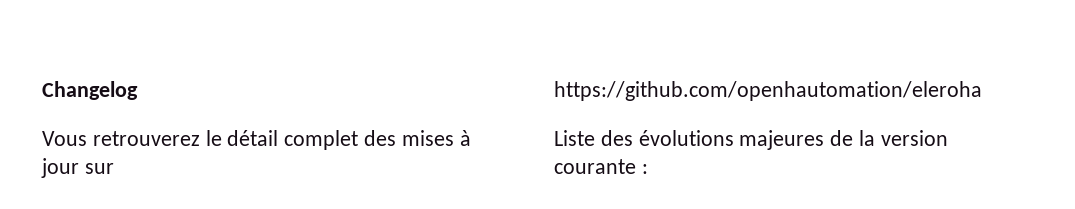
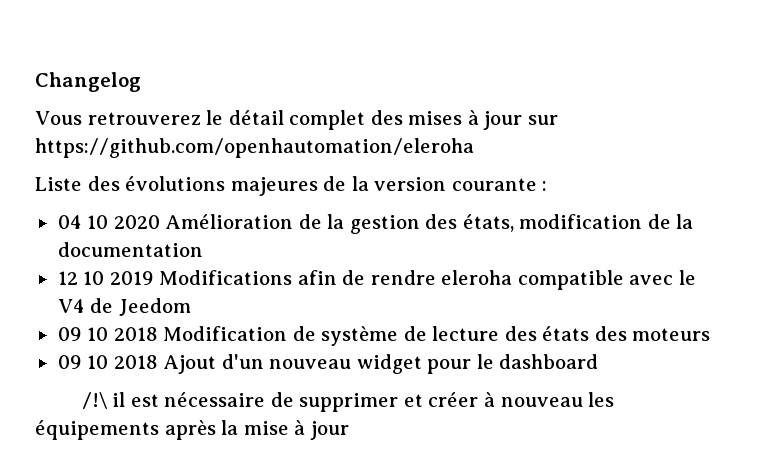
+ 04 10 2020 Amélioration de la gestion des états, modification de la documentation
+ 12 10 2019 Modifications afin de rendre eleroha compatible avec le V4 de Jeedom
+ 09 10 2018 Modification de système de lecture des états des moteurs
+ 09 10 2018 Ajout d'un nouveau widget pour le dashboard
+ /!\ il est nécessaire de supprimer et créer à nouveau les équipements après la mise à jour

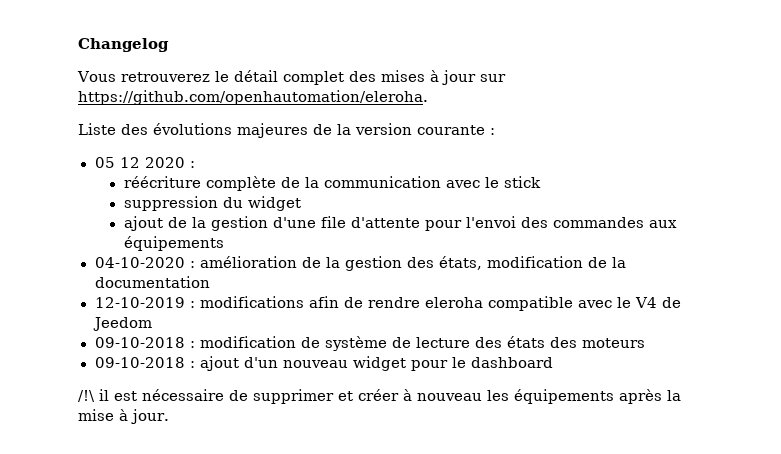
- Vous retrouverez le détail complet des mises à jour sur https://github.com/openhautomation/eleroha
+ Vous retrouverez le détail complet des mises à jour sur https://github.com/openhautomation/eleroha.
- 04 10 2020 Amélioration de la gestion des états, modification de la documentation
+ 05 12 2020 :
+ réécriture complète de la communication avec le stick
+ suppression du widget
+ ajout de la gestion d'une file d'attente pour l'envoi des commandes aux équipements
+ 04-10-2020 : amélioration de la gestion des états, modification de la documentation
- 12 10 2019 Modifications afin de rendre eleroha compatible avec le V4 de Jeedom
+ 12-10-2019 : modifications afin de rendre eleroha compatible avec le V4 de Jeedom
- 09 10 2018 Modification de système de lecture des états des moteurs
+ 09-10-2018 : modification de système de lecture des états des moteurs
- 09 10 2018 Ajout d'un nouveau widget pour le dashboard
+ 09-10-2018 : ajout d'un nouveau widget pour le dashboard
- /!\ il est nécessaire de supprimer et créer à nouveau les équipements après la mise à jour
+ /!\ il est nécessaire de supprimer et créer à nouveau les équipements après la mise à jour.

